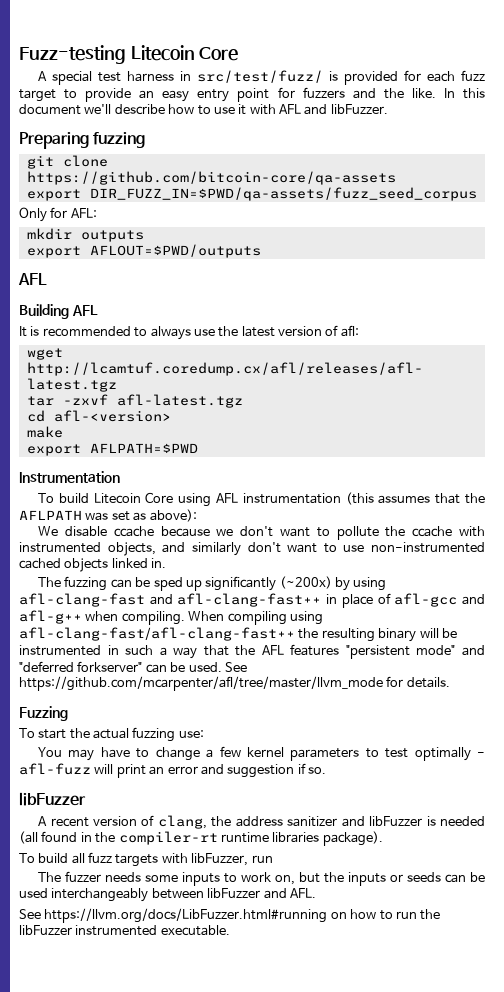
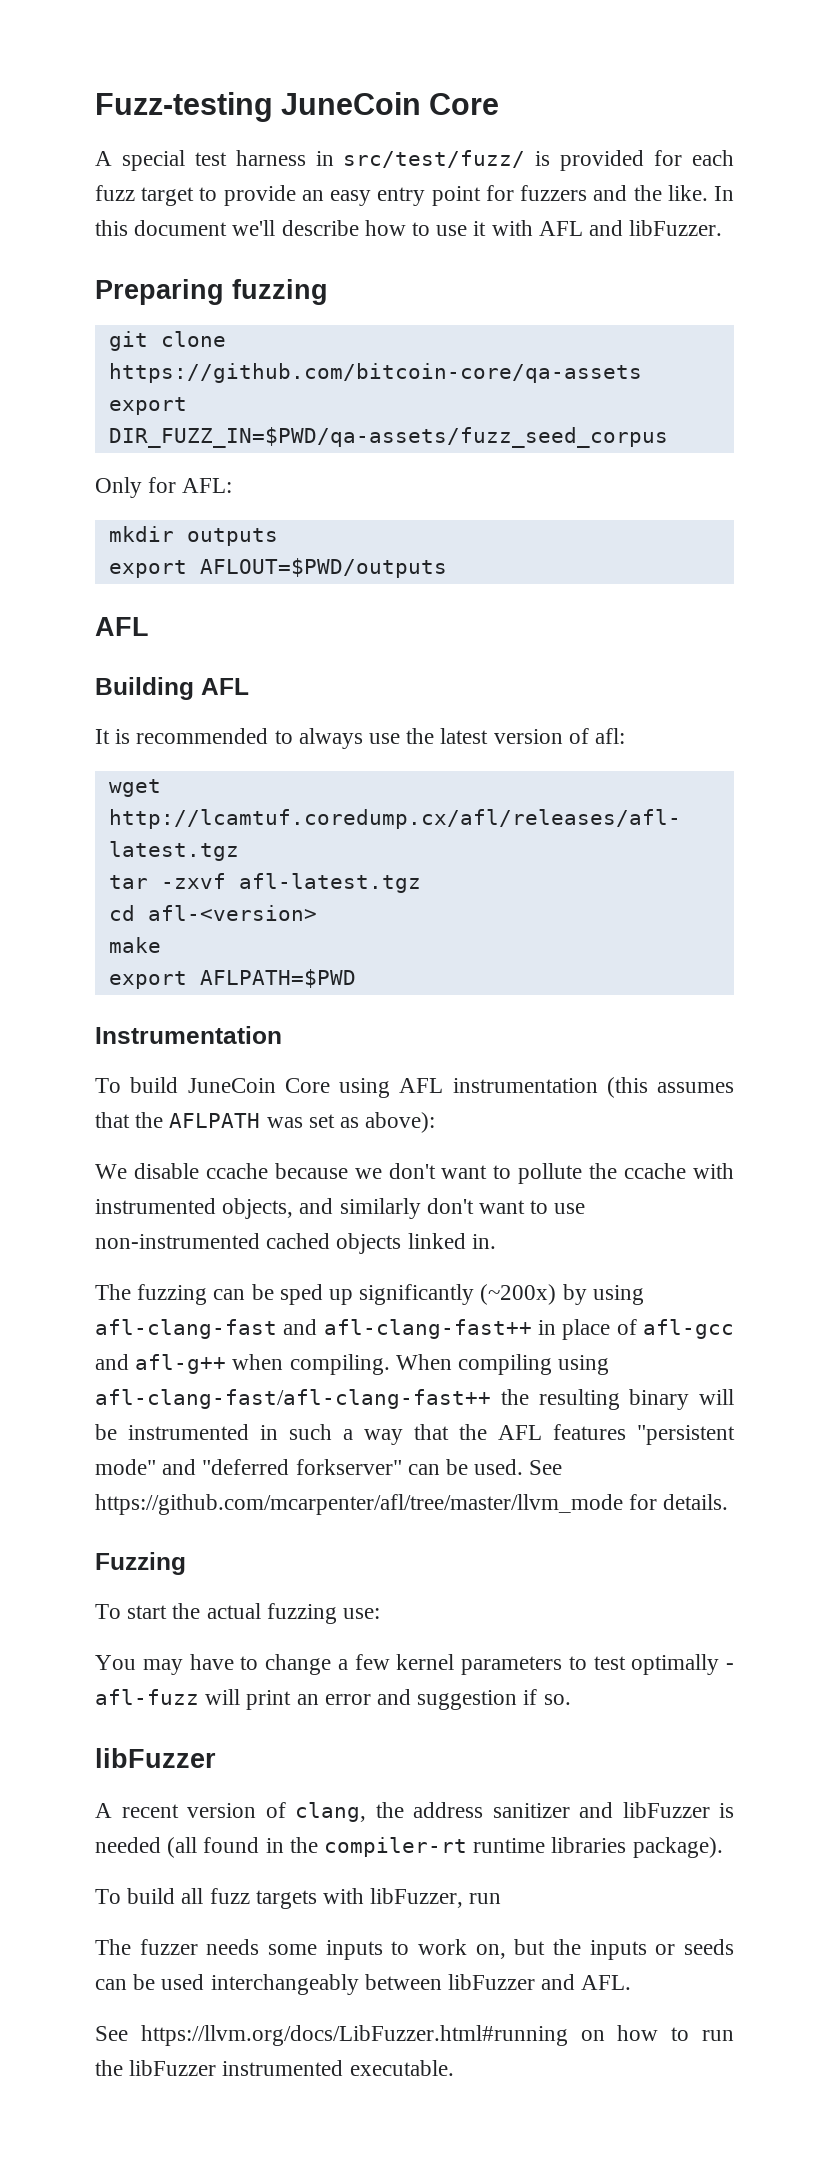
- Fuzz-testing Litecoin Core
+ Fuzz-testing JuneCoin Core
- To build Litecoin Core using AFL instrumentation (this assumes that the AFLPATH was set as above):
+ To build JuneCoin Core using AFL instrumentation (this assumes that the AFLPATH was set as above):

